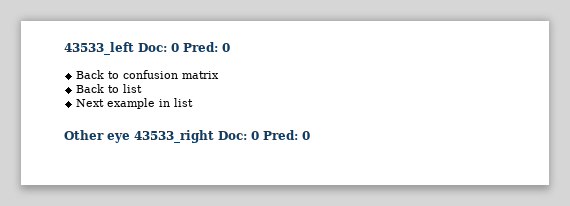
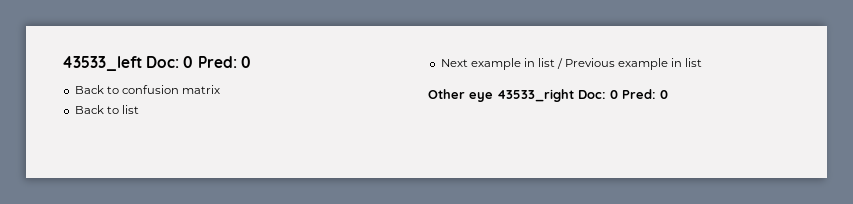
- Next example in list
+ Next example in list / Previous example in list

